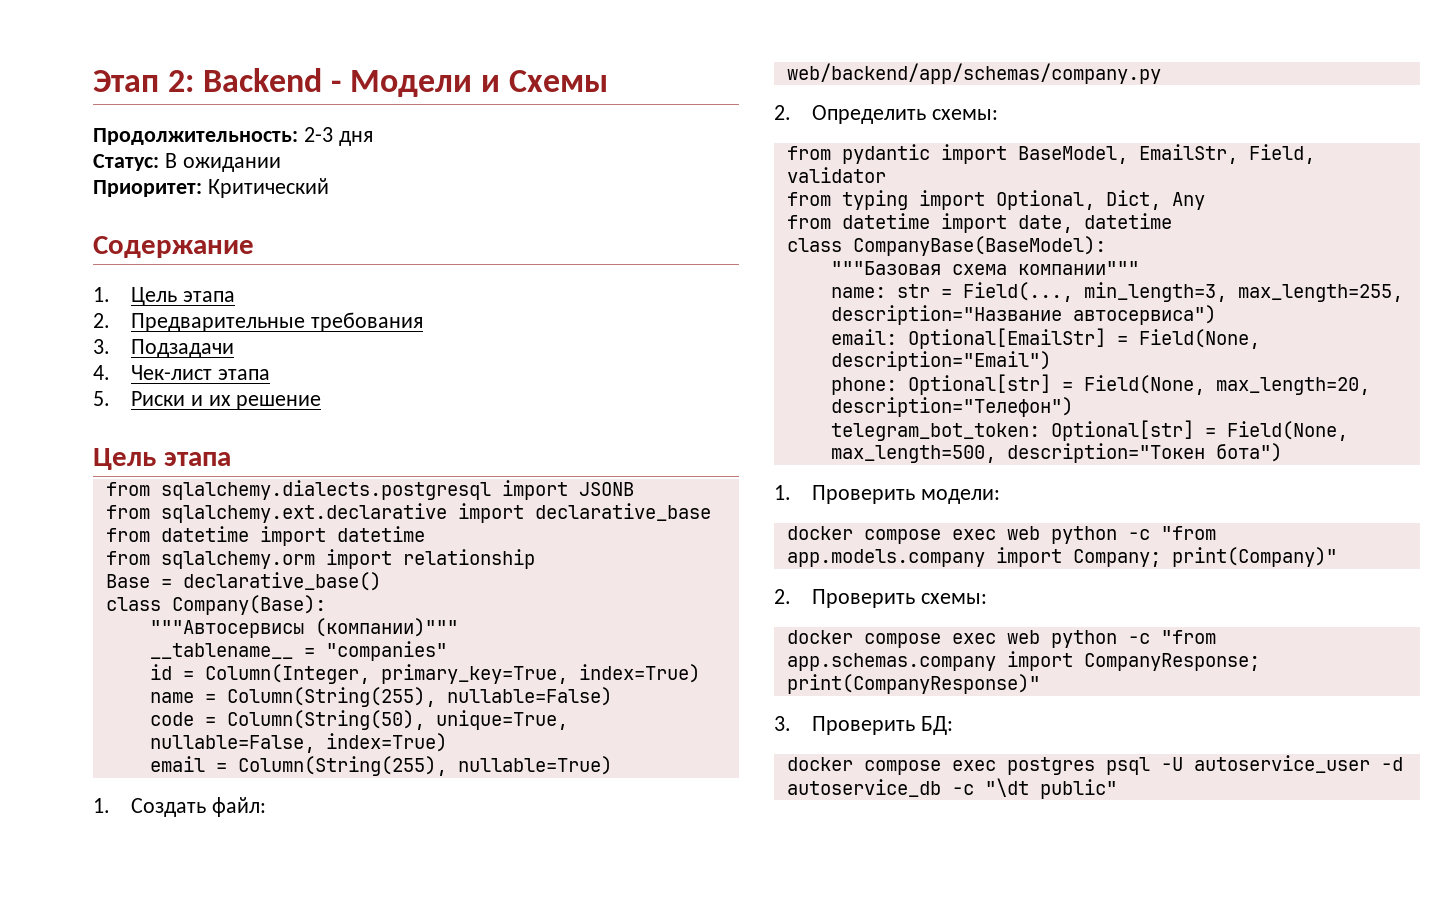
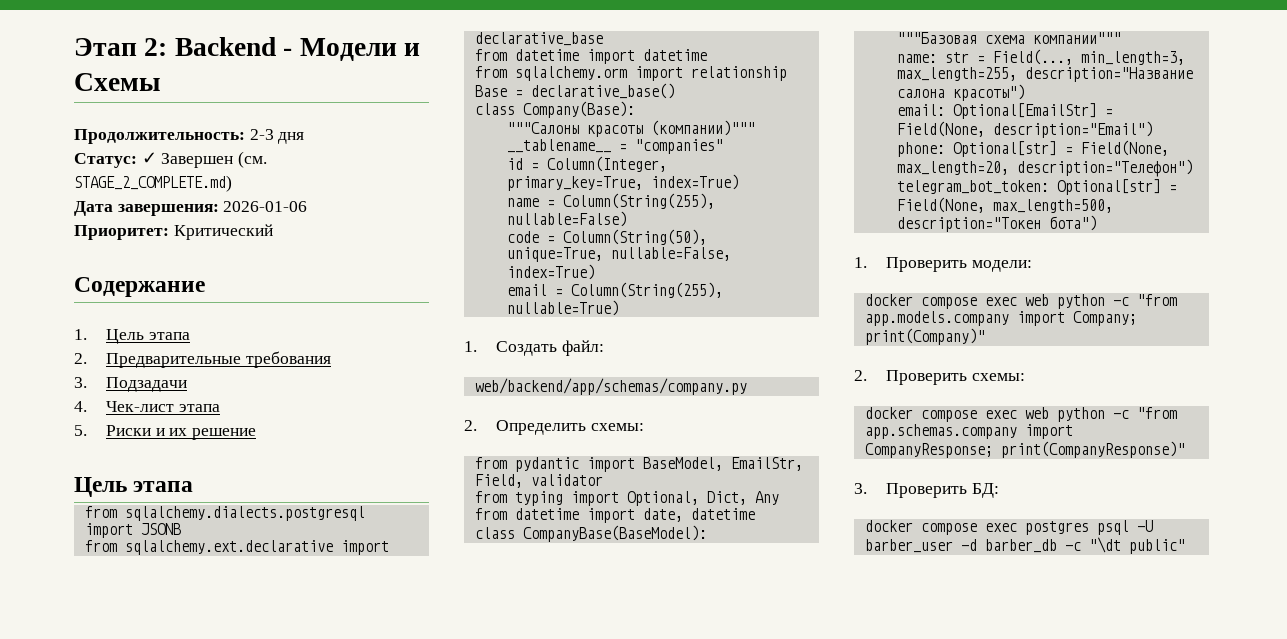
- Статус: В ожидании
+ Статус: ✓ Завершен (см. STAGE_2_COMPLETE.md)
+ Дата завершения: 2026-01-06
- """Автосервисы (компании)"""
+ """Салоны красоты (компании)"""
- name: str = Field(..., min_length=3, max_length=255, description="Название автосервиса")
+ name: str = Field(..., min_length=3, max_length=255, description="Название салона красоты")
- docker compose exec postgres psql -U autoservice_user -d autoservice_db -c "\dt public"
+ docker compose exec postgres psql -U barber_user -d barber_db -c "\dt public"

